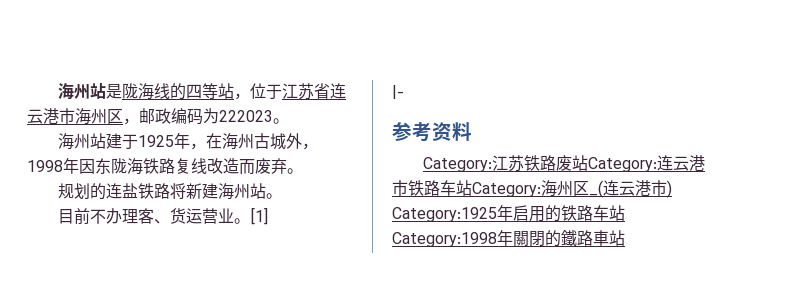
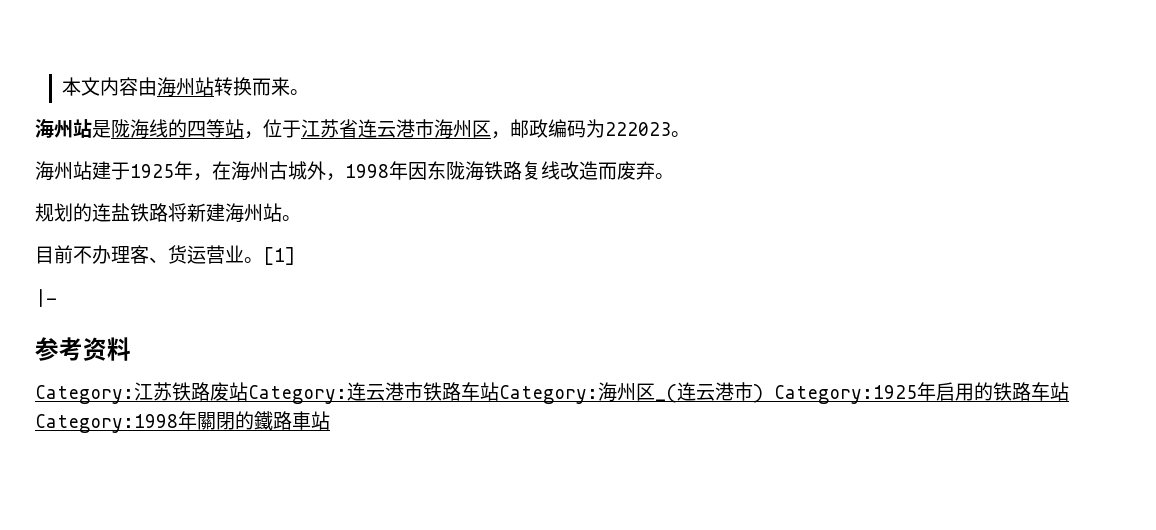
+ 本文内容由海州站转换而来。

